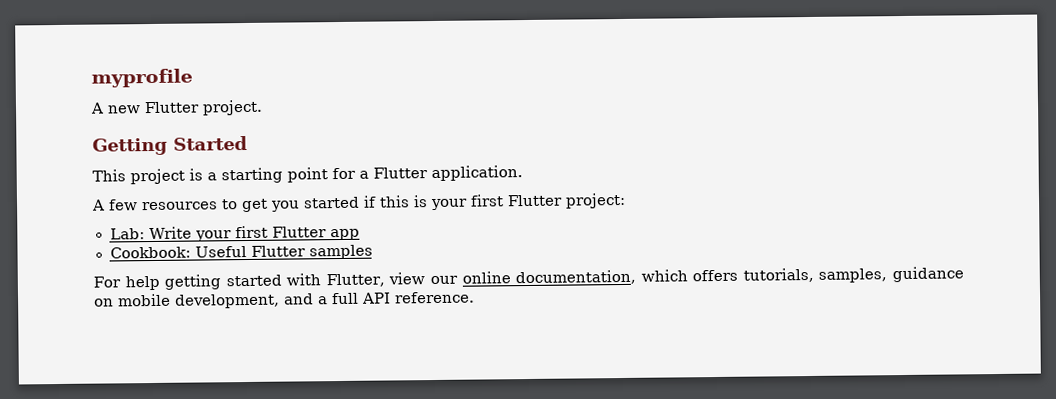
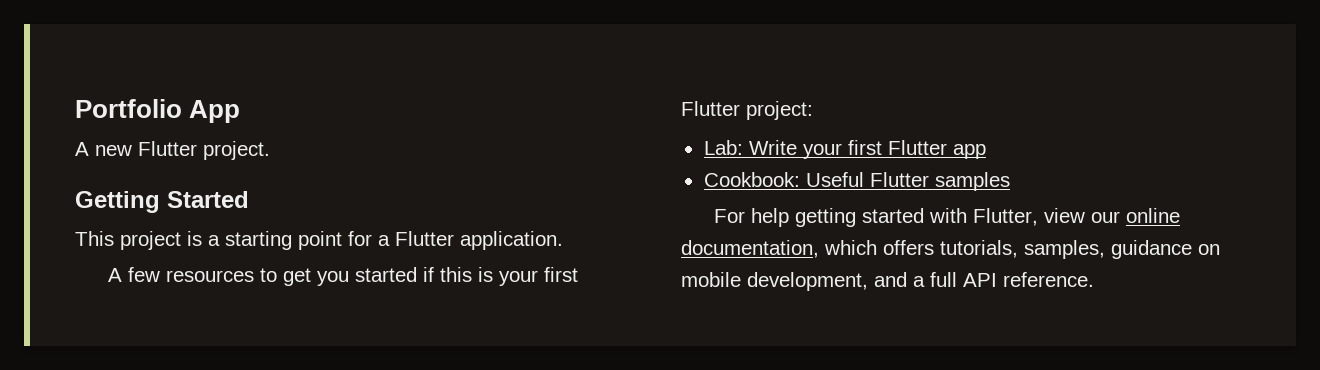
- myprofile
+ Portfolio App

